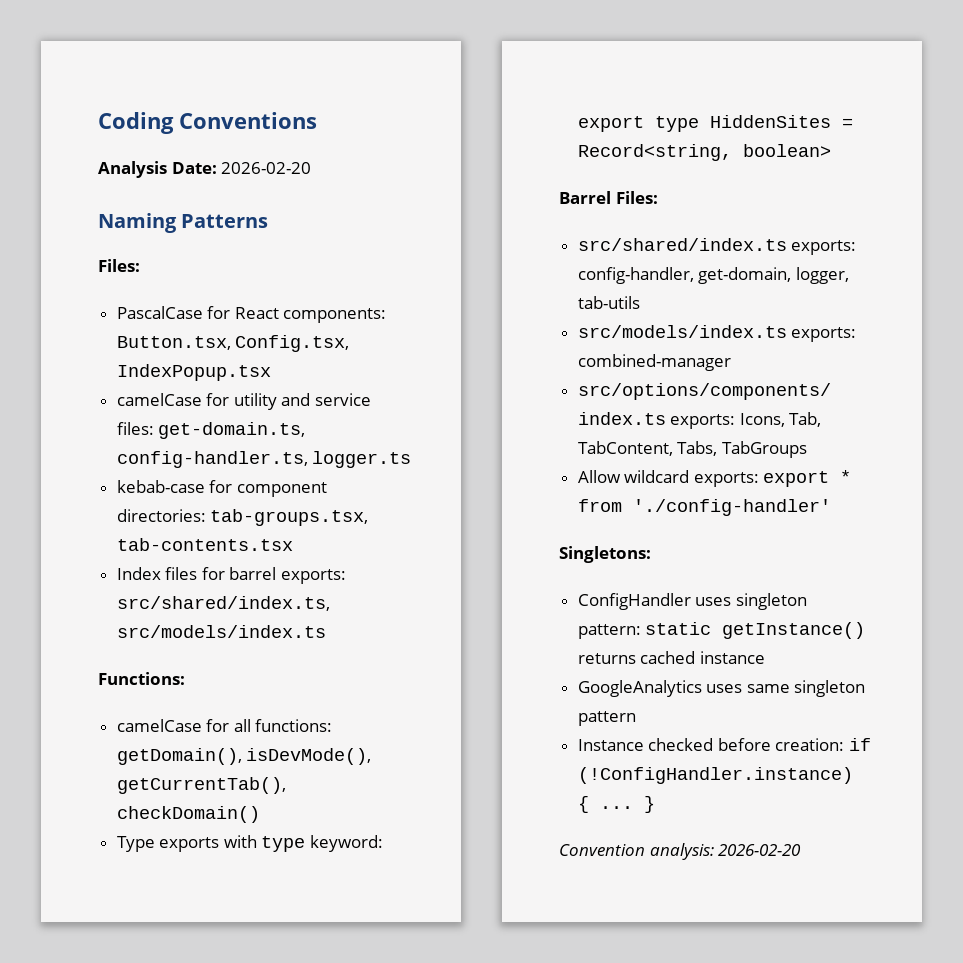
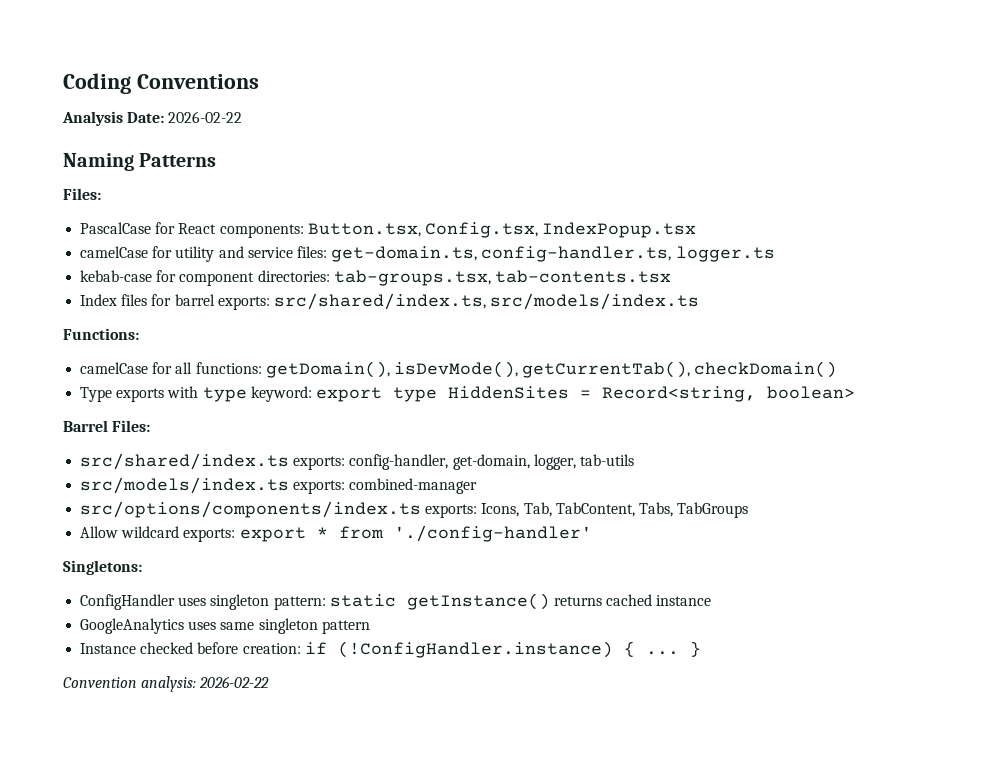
- Analysis Date: 2026-02-20
+ Analysis Date: 2026-02-22
- Convention analysis: 2026-02-20
+ Convention analysis: 2026-02-22

